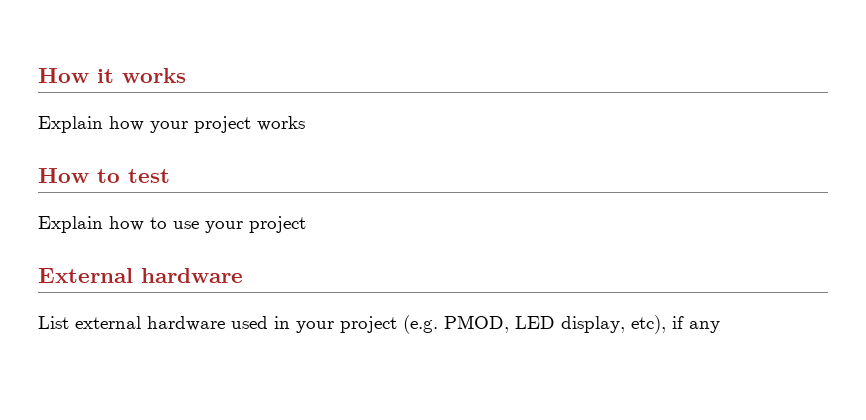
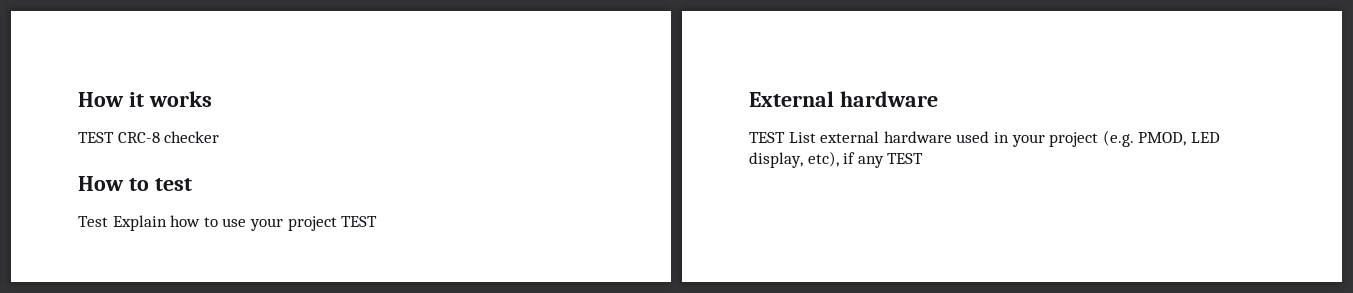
- Explain how your project works
+ TEST CRC-8 checker
- Explain how to use your project
+ Test Explain how to use your project TEST
- List external hardware used in your project (e.g. PMOD, LED display, etc), if any
+ TEST List external hardware used in your project (e.g. PMOD, LED display, etc), if any TEST

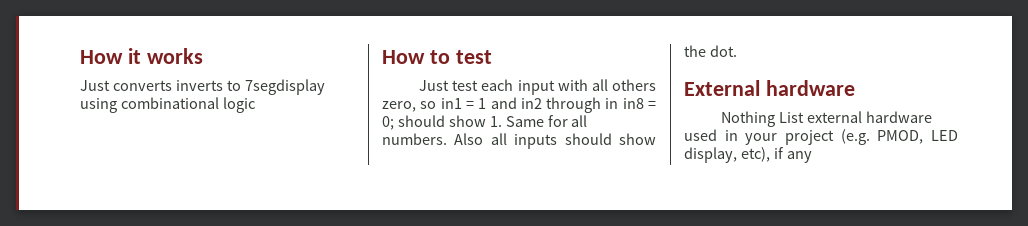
- TEST CRC-8 checker
+ Just converts inverts to 7segdisplay using combinational logic
  How to test
- Test Explain how to use your project TEST
+ Just test each input with all others zero, so in1 = 1 and in2 through in in8 = 0; should show 1. Same for all numbers. Also all inputs should show the dot.
- TEST List external hardware used in your project (e.g. PMOD, LED display, etc), if any TEST
+ Nothing List external hardware used in your project (e.g. PMOD, LED display, etc), if any

